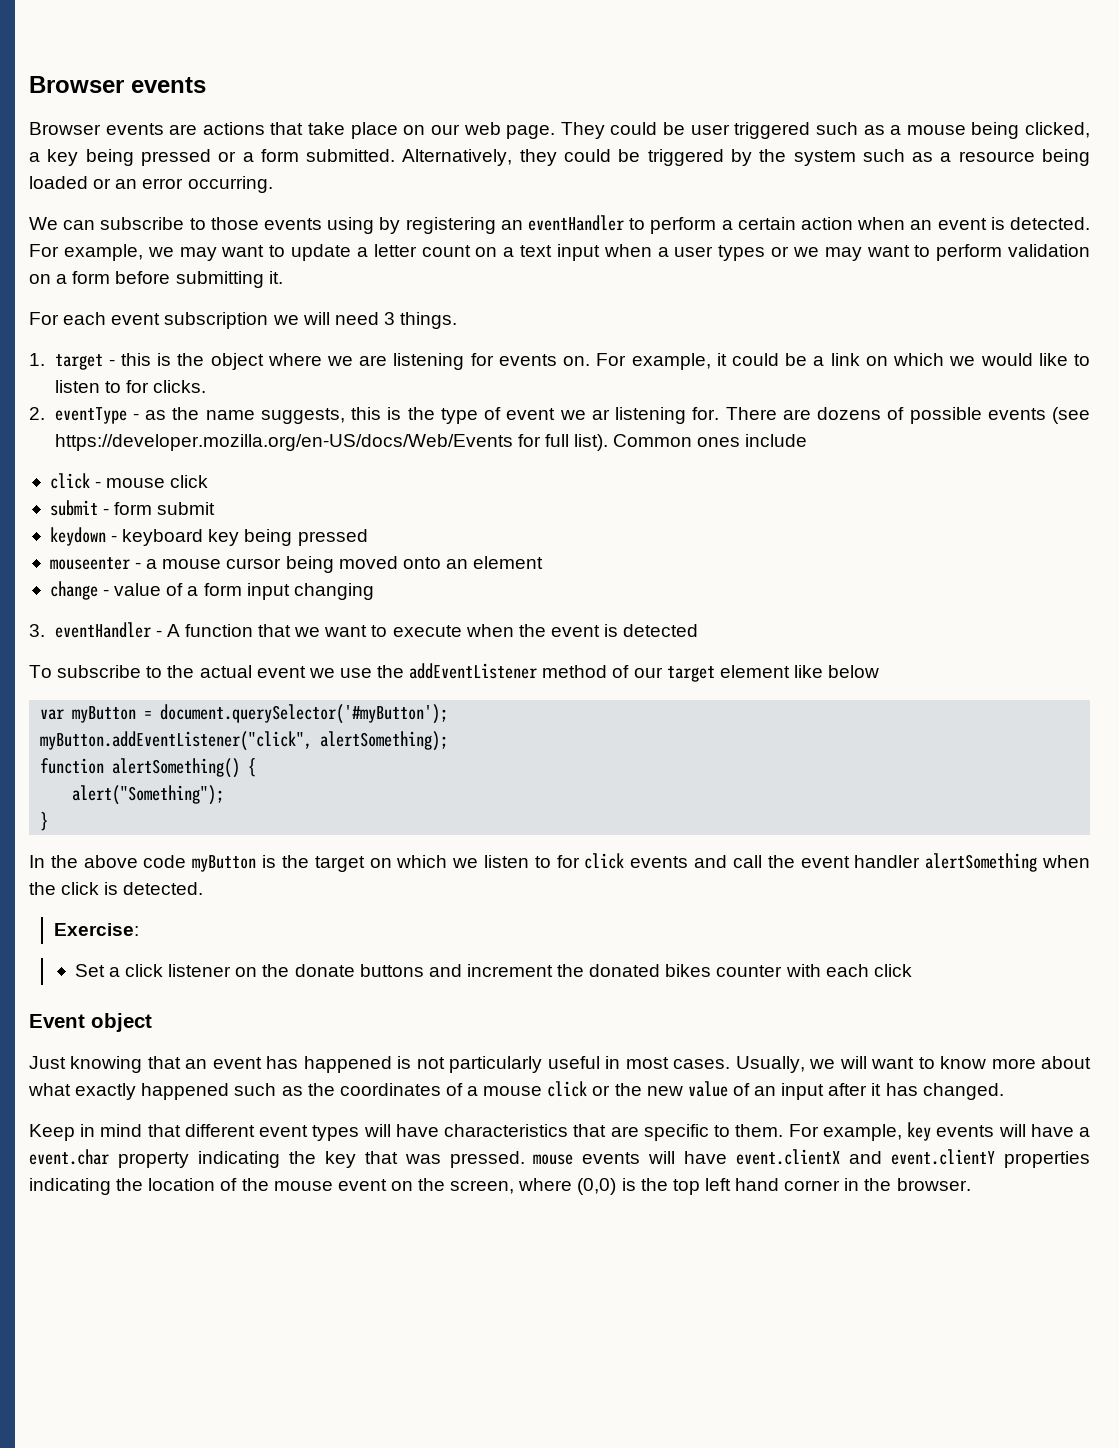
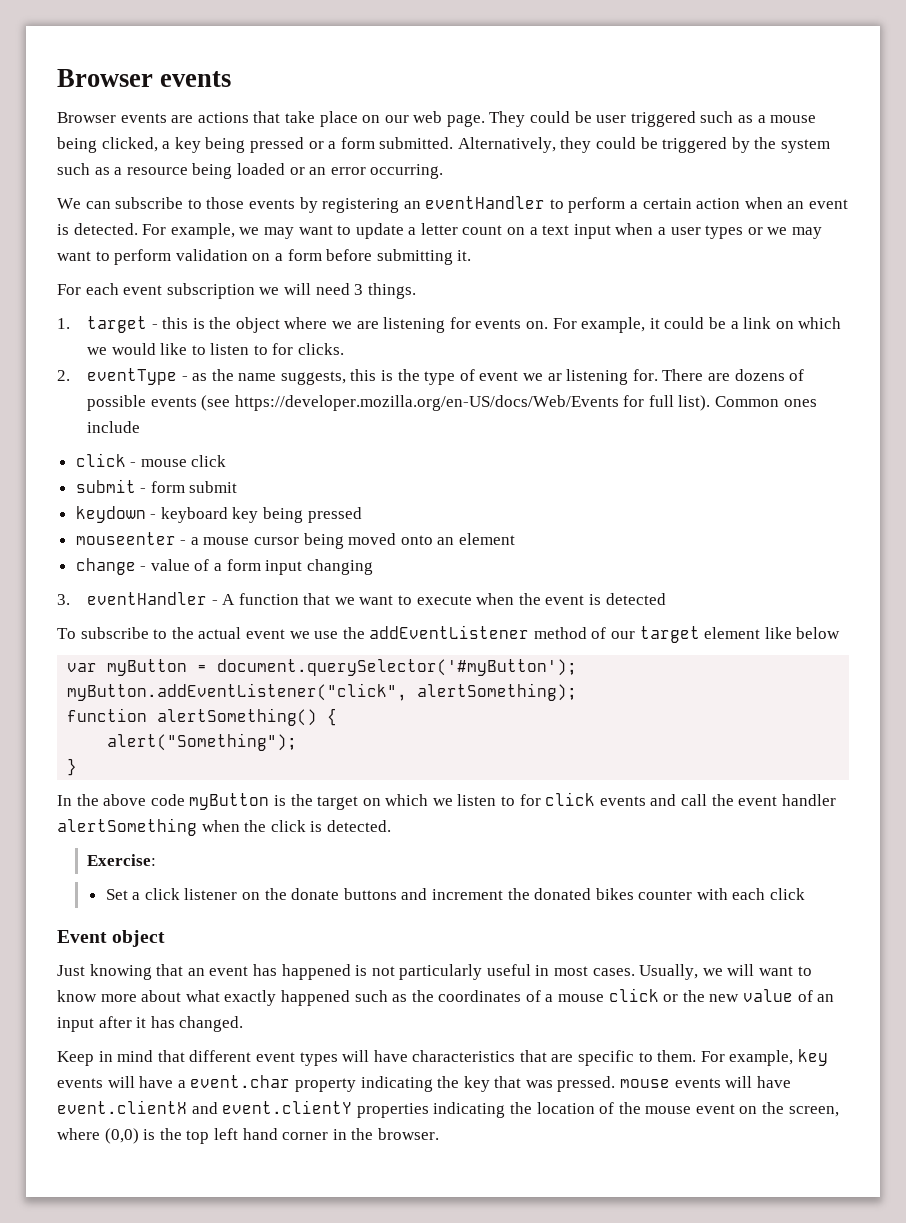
- We can subscribe to those events using by registering an eventHandler to perform a certain action when an event is detected.
+ We can subscribe to those events by registering an eventHandler to perform a certain action when an event is detected.

